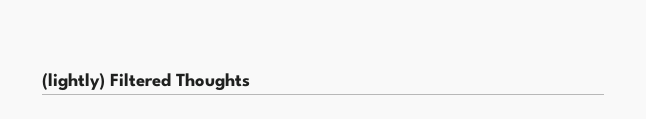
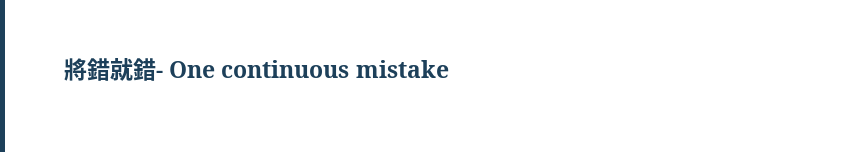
- (lightly) Filtered Thoughts
+ 將錯就錯- One continuous mistake

